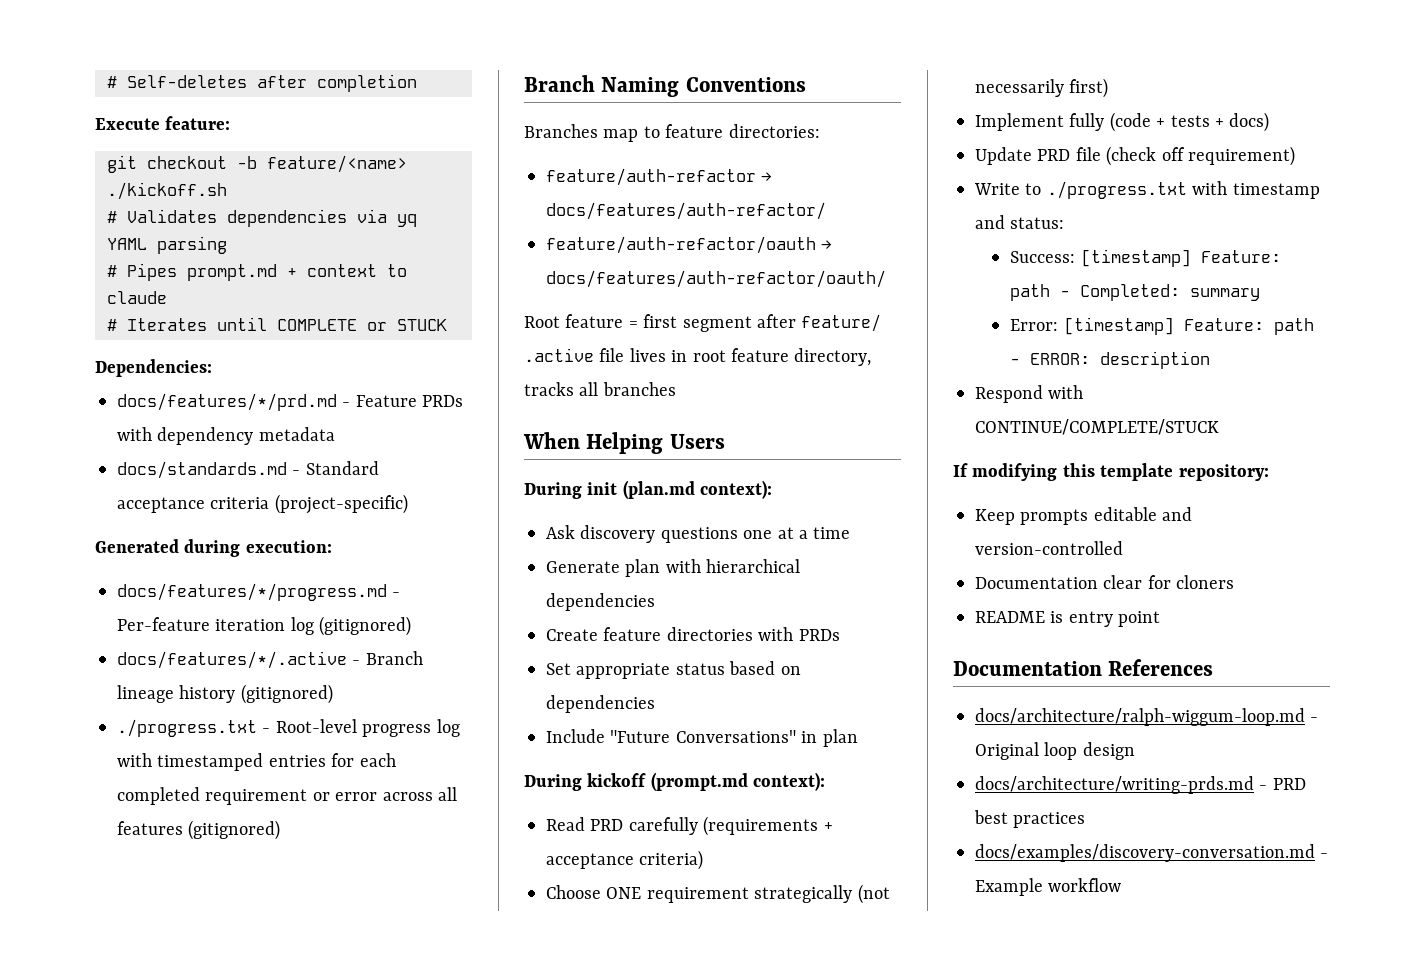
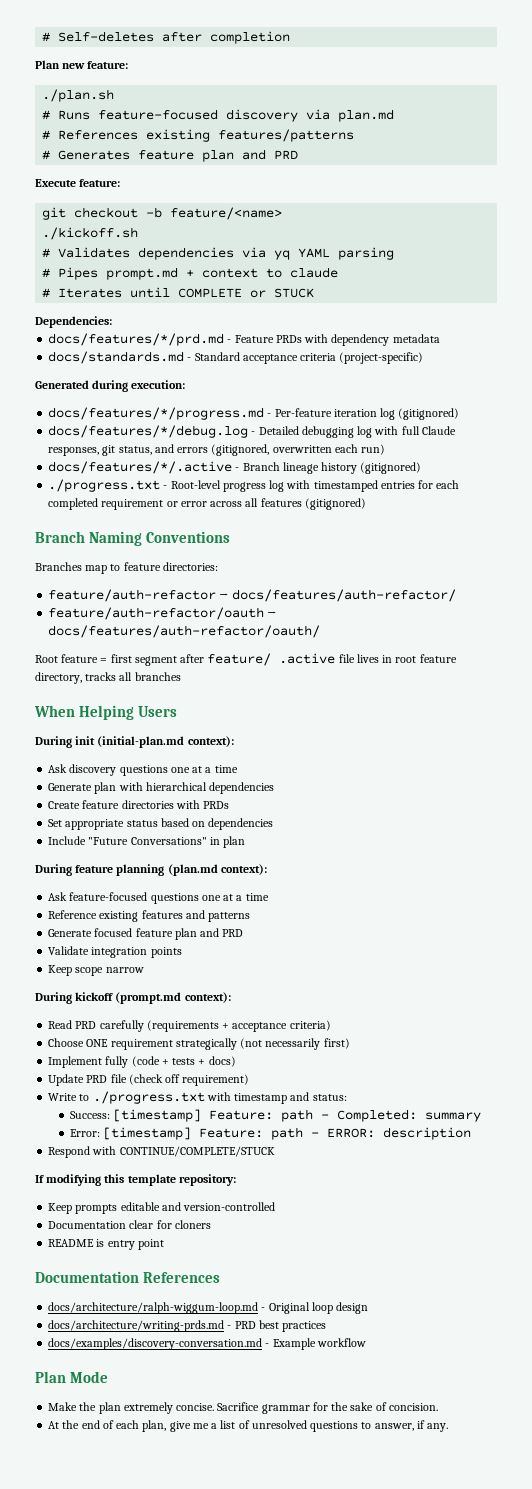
+ Plan new feature:
+ ./plan.sh
+ # Runs feature-focused discovery via plan.md
+ # References existing features/patterns
+ # Generates feature plan and PRD
+ docs/features/*/debug.log - Detailed debugging log with full Claude responses, git status, and errors (gitignored, overwritten each run)
- During init (plan.md context):
+ During init (initial-plan.md context):
+ During feature planning (plan.md context):
+ Ask feature-focused questions one at a time
+ Reference existing features and patterns
+ Generate focused feature plan and PRD
+ Validate integration points
+ Keep scope narrow
+ Plan Mode
+ Make the plan extremely concise. Sacrifice grammar for the sake of concision.
+ At the end of each plan, give me a list of unresolved questions to answer, if any.

